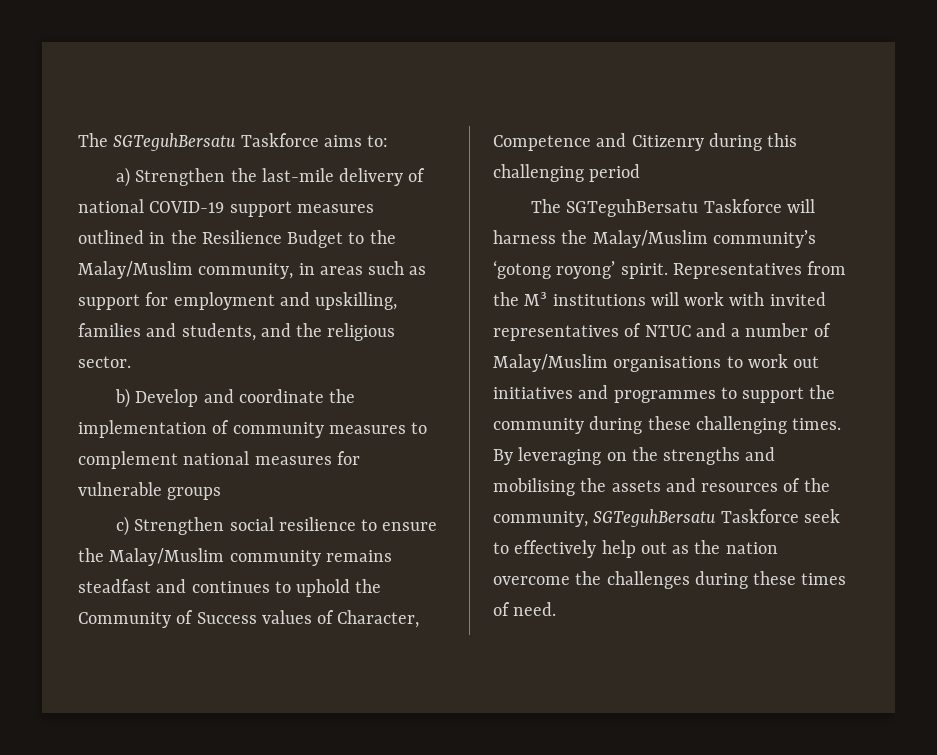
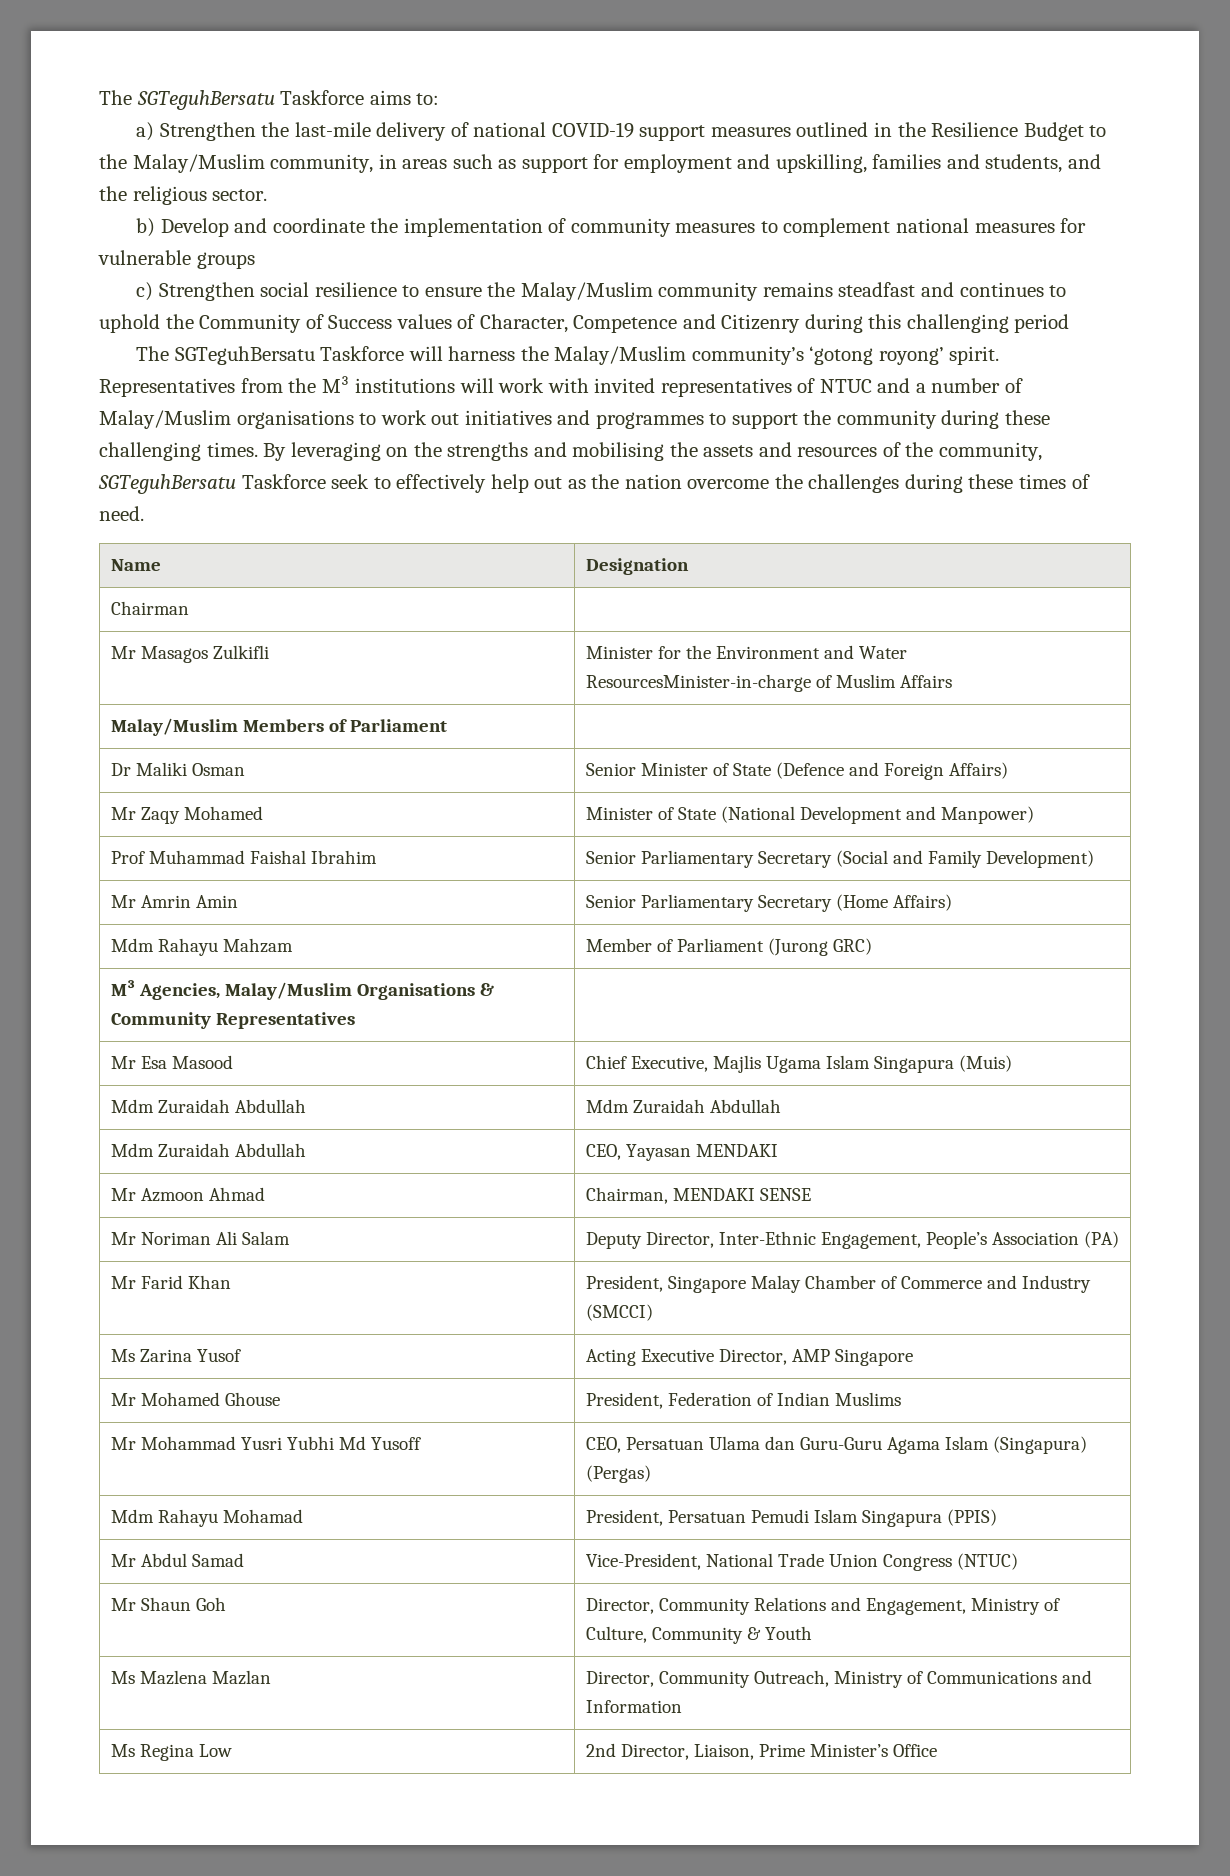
+ Name | Designation
+ Chairman |
+ Mr Masagos Zulkifli | Minister for the Environment and Water ResourcesMinister-in-charge of Muslim Affairs
+ Malay/Muslim Members of Parliament |
+ Dr Maliki Osman | Senior Minister of State (Defence and Foreign Affairs)
+ Mr Zaqy Mohamed | Minister of State (National Development and Manpower)
+ Prof Muhammad Faishal Ibrahim | Senior Parliamentary Secretary (Social and Family Development)
+ Mr Amrin Amin | Senior Parliamentary Secretary (Home Affairs)
+ Mdm Rahayu Mahzam | Member of Parliament (Jurong GRC)
+ M³ Agencies, Malay/Muslim Organisations & Community Representatives |
+ Mr Esa Masood | Chief Executive, Majlis Ugama Islam Singapura (Muis)
+ Mdm Zuraidah Abdullah | Mdm Zuraidah Abdullah
+ Mdm Zuraidah Abdullah | CEO, Yayasan MENDAKI
+ Mr Azmoon Ahmad | Chairman, MENDAKI SENSE
+ Mr Noriman Ali Salam | Deputy Director, Inter-Ethnic Engagement, People’s Association (PA)
+ Mr Farid Khan | President, Singapore Malay Chamber of Commerce and Industry (SMCCI)
+ Ms Zarina Yusof | Acting Executive Director, AMP Singapore
+ Mr Mohamed Ghouse | President, Federation of Indian Muslims
+ Mr Mohammad Yusri Yubhi Md Yusoff | CEO, Persatuan Ulama dan Guru-Guru Agama Islam (Singapura) (Pergas)
+ Mdm Rahayu Mohamad | President, Persatuan Pemudi Islam Singapura (PPIS)
+ Mr Abdul Samad | Vice-President, National Trade Union Congress (NTUC)
+ Mr Shaun Goh | Director, Community Relations and Engagement, Ministry of Culture, Community & Youth
+ Ms Mazlena Mazlan | Director, Community Outreach, Ministry of Communications and Information
+ Ms Regina Low | 2nd Director, Liaison, Prime Minister’s Office

